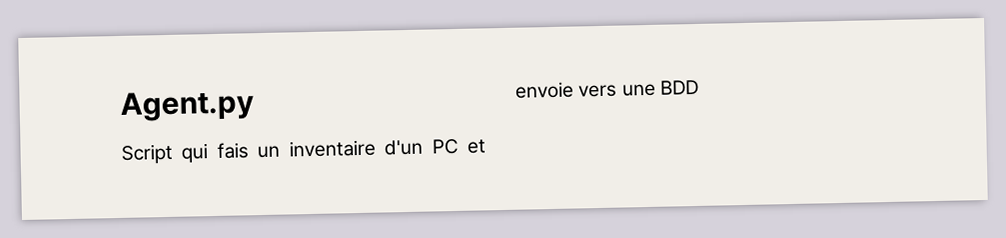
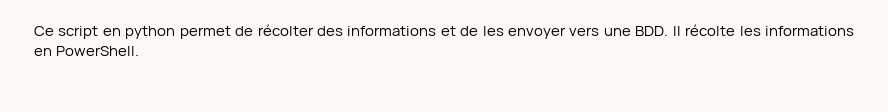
- Agent.py
- Script qui fais un inventaire d'un PC et envoie vers une BDD
+ Ce script en python permet de récolter des informations et de les envoyer vers une BDD. Il récolte les informations en PowerShell.

